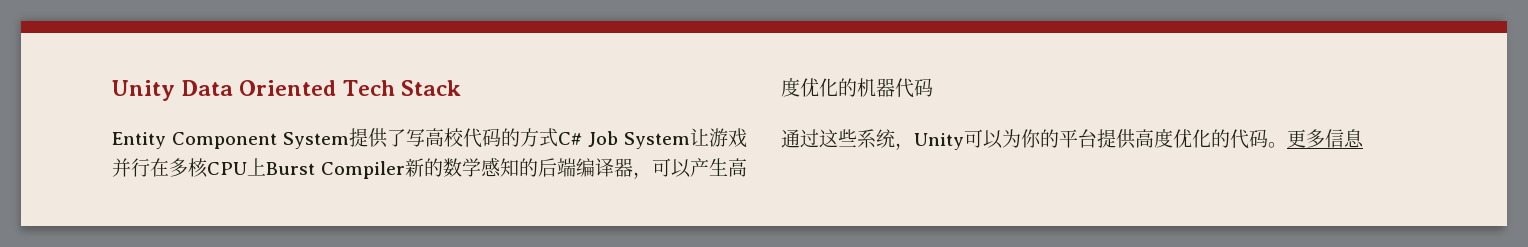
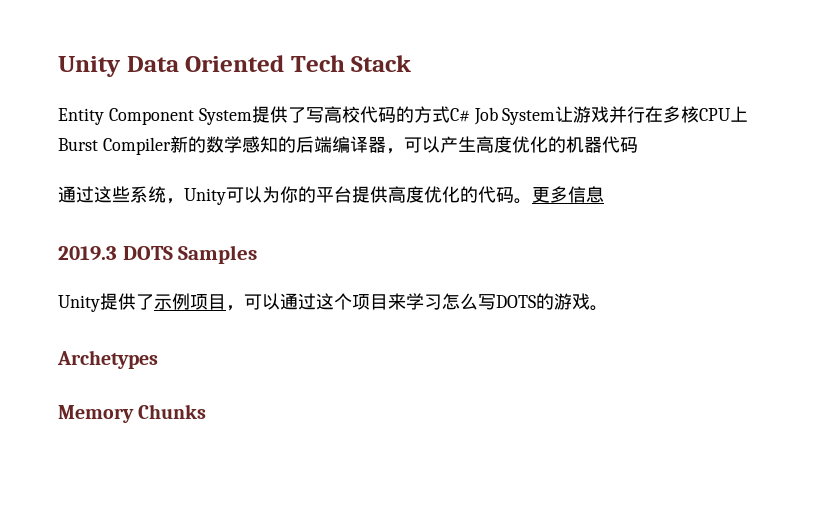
+ 2019.3 DOTS Samples
+ Unity提供了示例项目，可以通过这个项目来学习怎么写DOTS的游戏。
+ Archetypes
+ Memory Chunks

